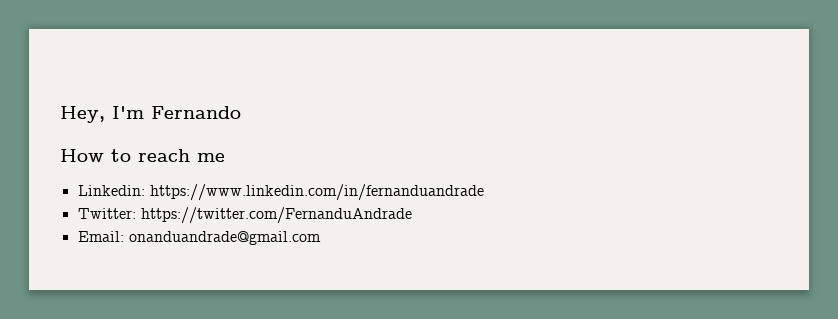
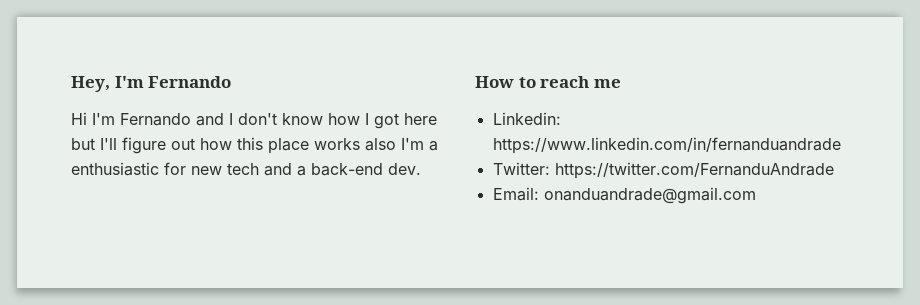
+ Hi I'm Fernando and I don't know how I got here but I'll figure out how this place works also I'm a enthusiastic for new tech and a back-end dev.

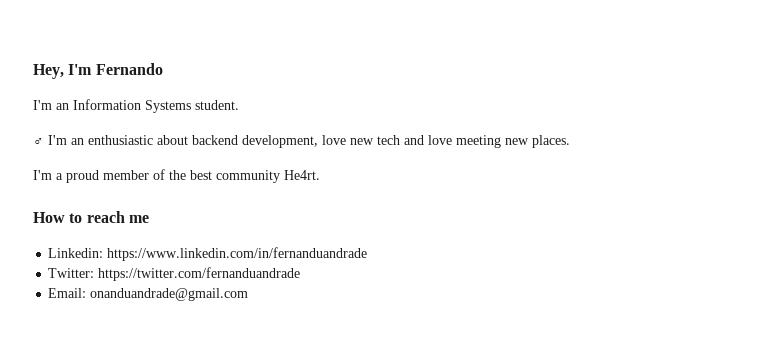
- Hi I'm Fernando and I don't know how I got here but I'll figure out how this place works also I'm a enthusiastic for new tech and a back-end dev.
+ I'm an Information Systems student.
+ ♂ I'm an enthusiastic about backend development, love new tech and love meeting new places.
+ I'm a proud member of the best community He4rt.
- Twitter: https://twitter.com/FernanduAndrade
+ Twitter: https://twitter.com/fernanduandrade

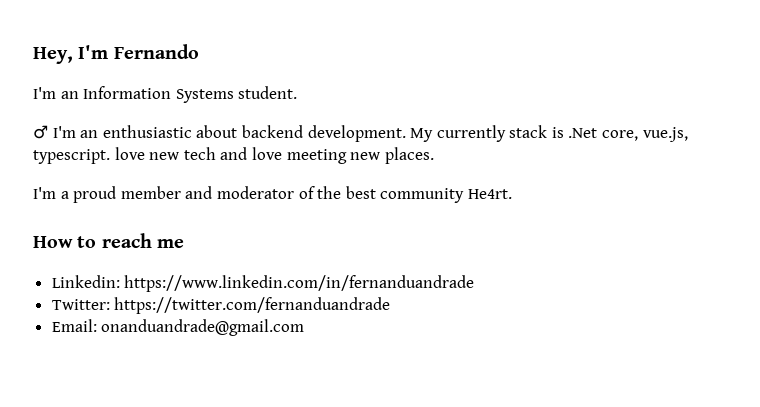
- ♂ I'm an enthusiastic about backend development, love new tech and love meeting new places.
+ ♂ I'm an enthusiastic about backend development. My currently stack is .Net core, vue.js, typescript. love new tech and love meeting new places.
- I'm a proud member of the best community He4rt.
+ I'm a proud member and moderator of the best community He4rt.

